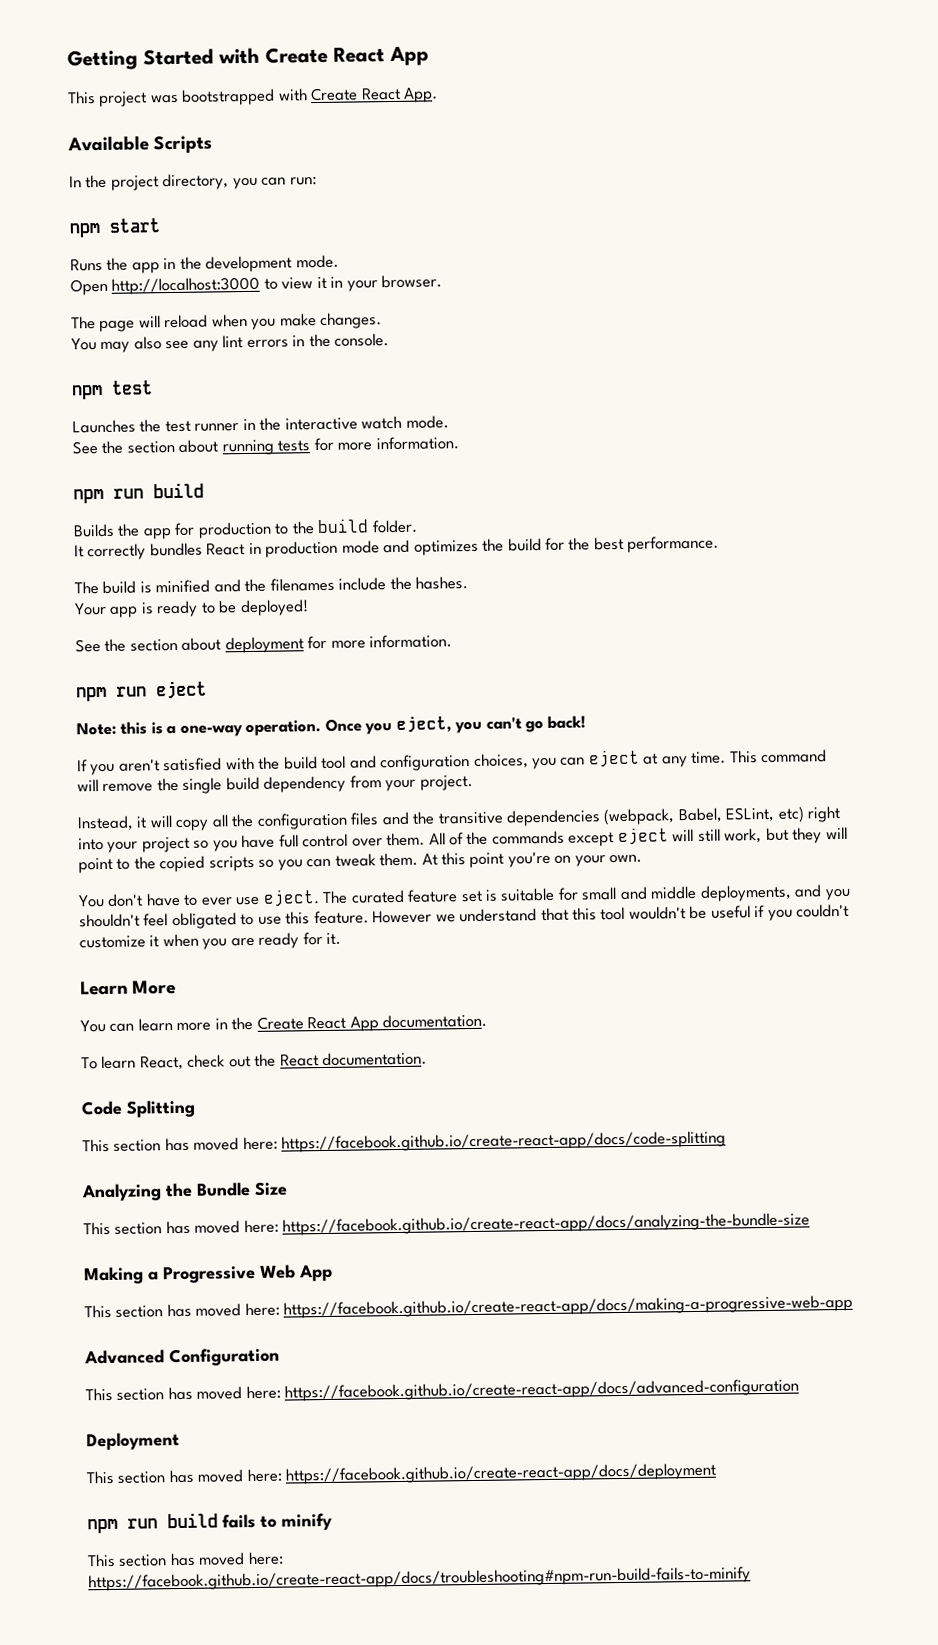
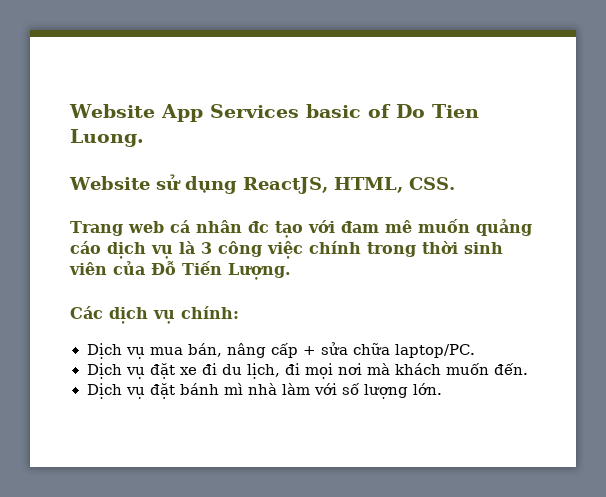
- Getting Started with Create React App
- This project was bootstrapped with Create React App.
- Available Scripts
- In the project directory, you can run:
- npm start
- Runs the app in the development mode.
- Open http://localhost:3000 to view it in your browser.
- The page will reload when you make changes.
- You may also see any lint errors in the console.
- npm test
- Launches the test runner in the interactive watch mode.
- See the section about running tests for more information.
- npm run build
- Builds the app for production to the build folder.
- It correctly bundles React in production mode and optimizes the build for the best performance.
- The build is minified and the filenames include the hashes.
- Your app is ready to be deployed!
- See the section about deployment for more information.
- npm run eject
- Note: this is a one-way operation. Once you eject, you can't go back!
- If you aren't satisfied with the build tool and configuration choices, you can eject at any time. This command will remove the single build dependency from your project.
- Instead, it will copy all the configuration files and the transitive dependencies (webpack, Babel, ESLint, etc) right into your project so you have full control over them. All of the commands except eject will still work, but they will point to the copied scripts so you can tweak them. At this point you're on your own.
- You don't have to ever use eject. The curated feature set is suitable for small and middle deployments, and you shouldn't feel obligated to use this feature. However we understand that this tool wouldn't be useful if you couldn't customize it when you are ready for it.
- Learn More
- You can learn more in the Create React App documentation.
- To learn React, check out the React documentation.
- Code Splitting
- This section has moved here: https://facebook.github.io/create-react-app/docs/code-splitting
- Analyzing the Bundle Size
- This section has moved here: https://facebook.github.io/create-react-app/docs/analyzing-the-bundle-size
- Making a Progressive Web App
- This section has moved here: https://facebook.github.io/create-react-app/docs/making-a-progressive-web-app
- Advanced Configuration
- This section has moved here: https://facebook.github.io/create-react-app/docs/advanced-configuration
- Deployment
- This section has moved here: https://facebook.github.io/create-react-app/docs/deployment
- npm run build fails to minify
- This section has moved here: https://facebook.github.io/create-react-app/docs/troubleshooting#npm-run-build-fails-to-minify
+ Website App Services basic of Do Tien Luong.
+ Website sử dụng ReactJS, HTML, CSS.
+ Trang web cá nhân đc tạo với đam mê muốn quảng cáo dịch vụ là 3 công việc chính trong thời sinh viên của Đỗ Tiến Lượng.
+ Các dịch vụ chính:
+ Dịch vụ mua bán, nâng cấp + sửa chữa laptop/PC.
+ Dịch vụ đặt xe đi du lịch, đi mọi nơi mà khách muốn đến.
+ Dịch vụ đặt bánh mì nhà làm với số lượng lớn.

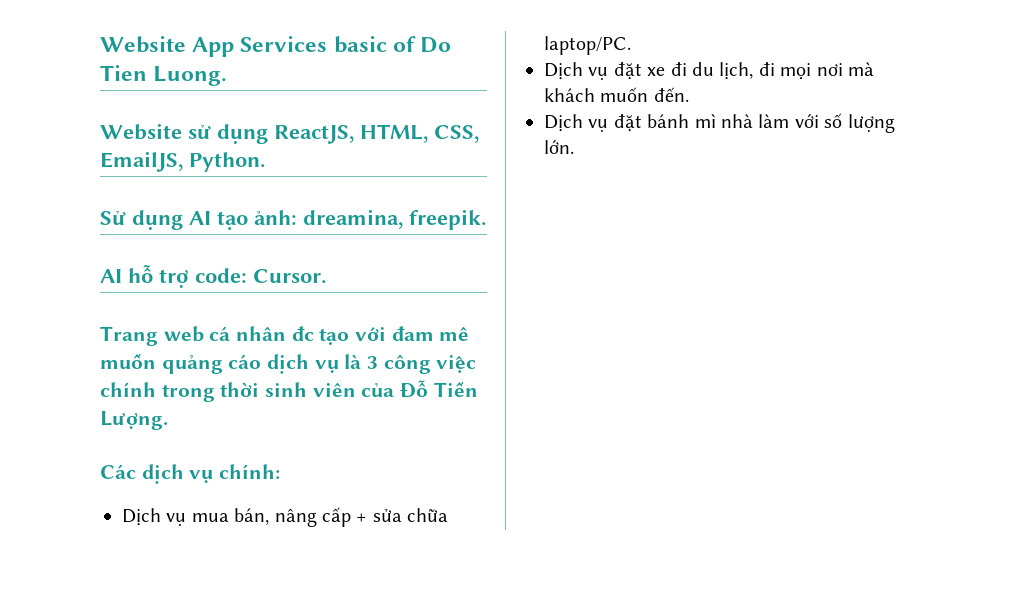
- Website sử dụng ReactJS, HTML, CSS.
+ Website sử dụng ReactJS, HTML, CSS, EmailJS, Python.
+ Sử dụng AI tạo ảnh: dreamina, freepik.
+ AI hỗ trợ code: Cursor.

